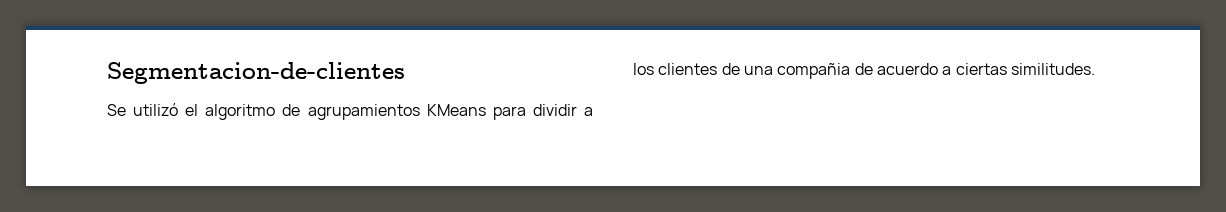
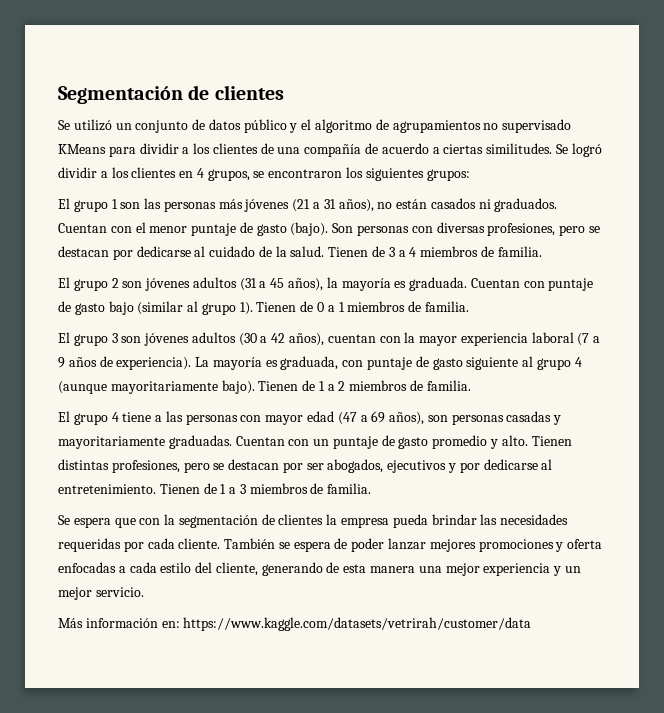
- Segmentacion-de-clientes
+ Segmentación de clientes
- Se utilizó el algoritmo de agrupamientos KMeans para dividir a los clientes de una compañia de acuerdo a ciertas similitudes.
+ Se utilizó un conjunto de datos público y el algoritmo de agrupamientos no supervisado KMeans para dividir a los clientes de una compañía de acuerdo a ciertas similitudes.
+ Se logró dividir a los clientes en 4 grupos, se encontraron los siguientes grupos:
+ El grupo 1 son las personas más jóvenes (21 a 31 años), no están casados ni graduados. Cuentan con el menor puntaje de gasto (bajo). Son personas con diversas profesiones, pero se destacan por dedicarse al cuidado de la salud. Tienen de 3 a 4 miembros de familia.
+ El grupo 2 son jóvenes adultos (31 a 45 años), la mayoría es graduada. Cuentan con puntaje de gasto bajo (similar al grupo 1). Tienen de 0 a 1 miembros de familia.
+ El grupo 3 son jóvenes adultos (30 a 42 años), cuentan con la mayor experiencia laboral (7 a 9 años de experiencia). La mayoría es graduada, con puntaje de gasto siguiente al grupo 4 (aunque mayoritariamente bajo). Tienen de 1 a 2 miembros de familia.
+ El grupo 4 tiene a las personas con mayor edad (47 a 69 años), son personas casadas y mayoritariamente graduadas. Cuentan con un puntaje de gasto promedio y alto. Tienen distintas profesiones, pero se destacan por ser abogados, ejecutivos y por dedicarse al entretenimiento. Tienen de 1 a 3 miembros de familia.
+ Se espera que con la segmentación de clientes la empresa pueda brindar las necesidades requeridas por cada cliente. También se espera de poder lanzar mejores promociones y oferta enfocadas a cada estilo del cliente, generando de esta manera una mejor experiencia y un mejor servicio.
+ Más información en: https://www.kaggle.com/datasets/vetrirah/customer/data

